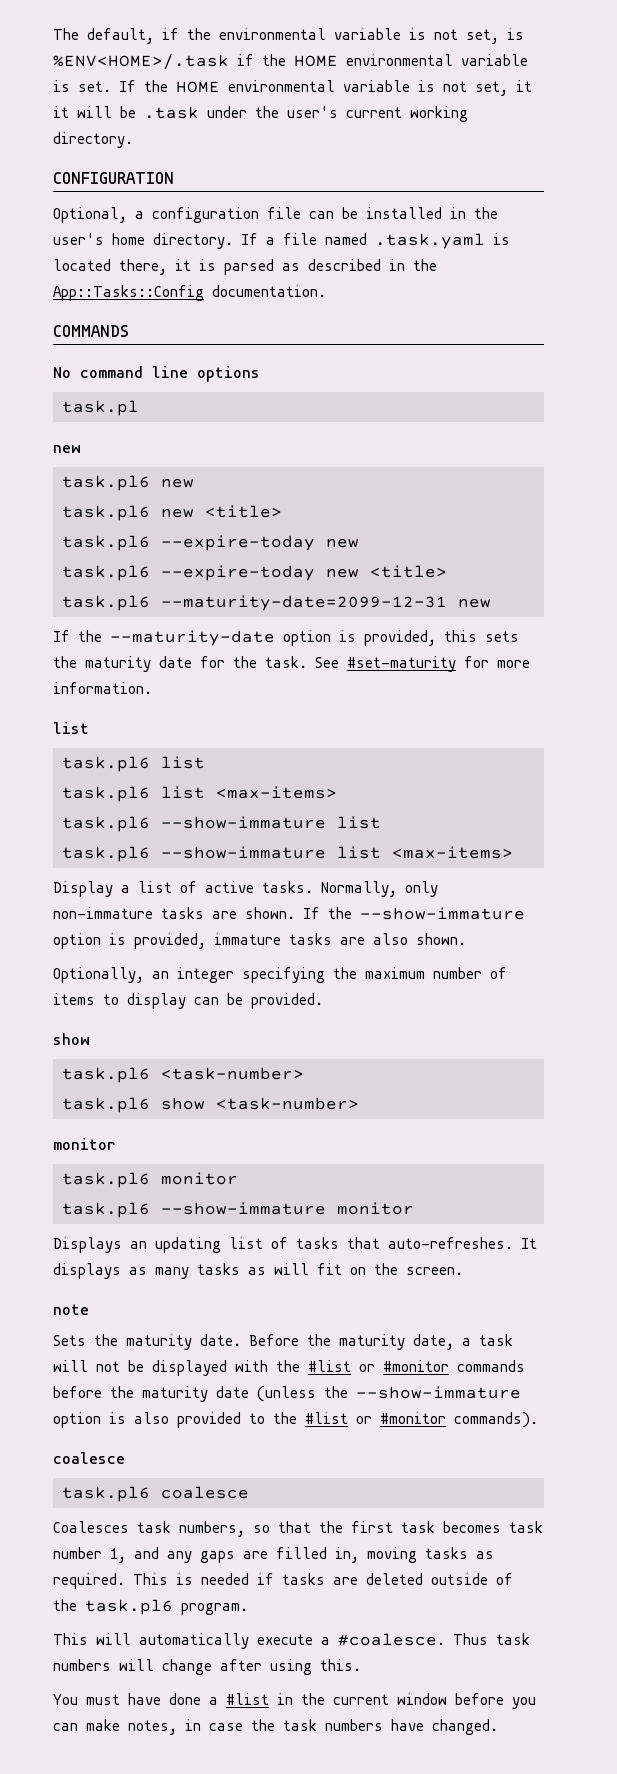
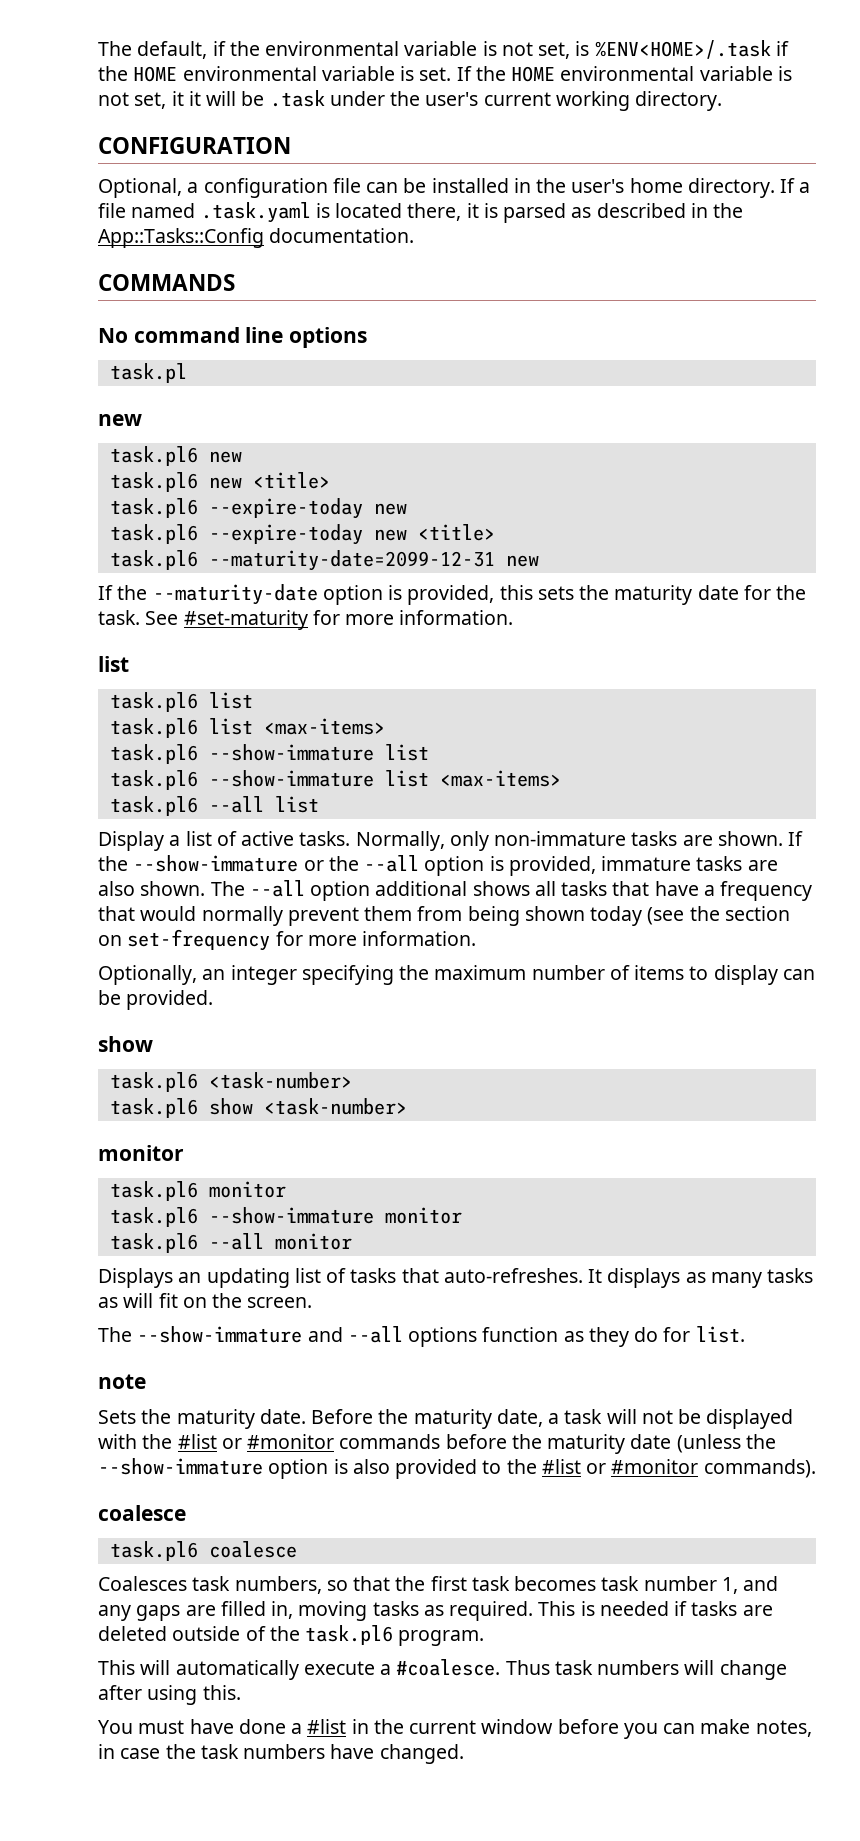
+ task.pl6 --all list
- If the --show-immature option is provided, immature tasks are also shown.
+ If the --show-immature or the --all option is provided, immature tasks are also shown. The --all option additional shows all tasks that have a frequency that would normally prevent them from being shown today (see the section on set-frequency for more information.
+ task.pl6 --all monitor
+ The --show-immature and --all options function as they do for list.

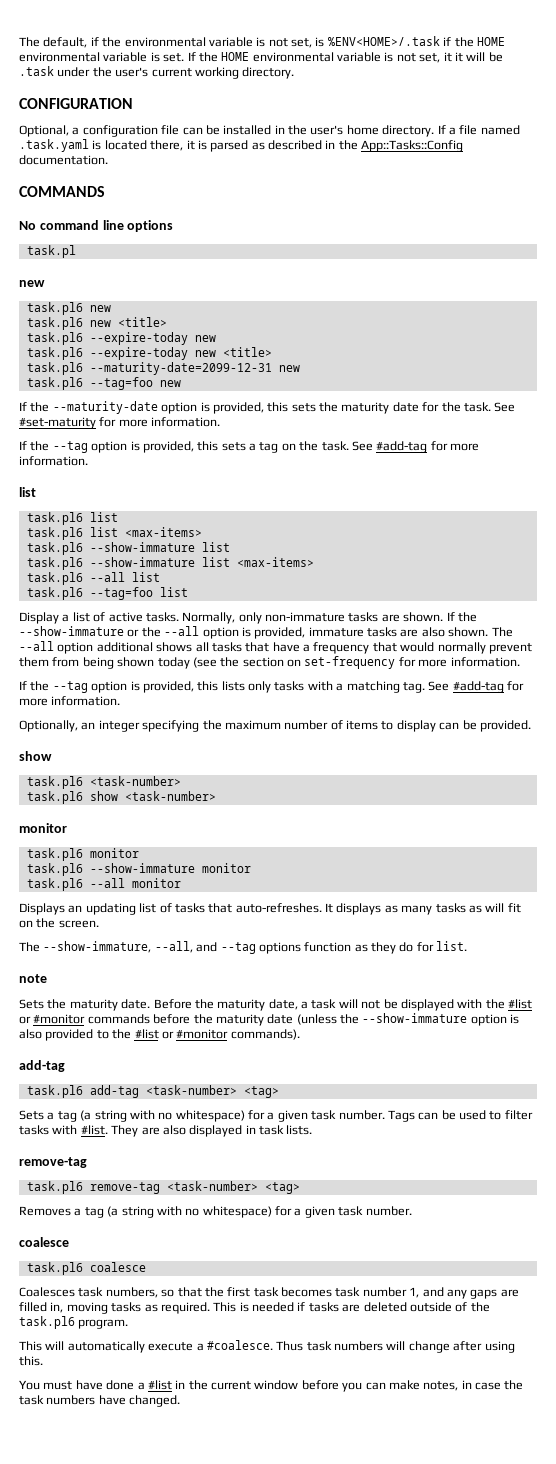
+ task.pl6 --tag=foo new
+ If the --tag option is provided, this sets a tag on the task. See #add-tag for more information.
+ task.pl6 --tag=foo list
+ If the --tag option is provided, this lists only tasks with a matching tag. See #add-tag for more information.
- The --show-immature and --all options function as they do for list.
+ The --show-immature, --all, and --tag options function as they do for list.
  Before the maturity date, a task will not be displayed with the #list or #monitor commands before the maturity date (unless the --show-immature option is also provided to the #list or #monitor commands).
+ add-tag
+ task.pl6 add-tag <task-number> <tag>
+ Sets a tag (a string with no whitespace) for a given task number. Tags can be used to filter tasks with #list. They are also displayed in task lists.
+ remove-tag
+ task.pl6 remove-tag <task-number> <tag>
+ Removes a tag (a string with no whitespace) for a given task number.

